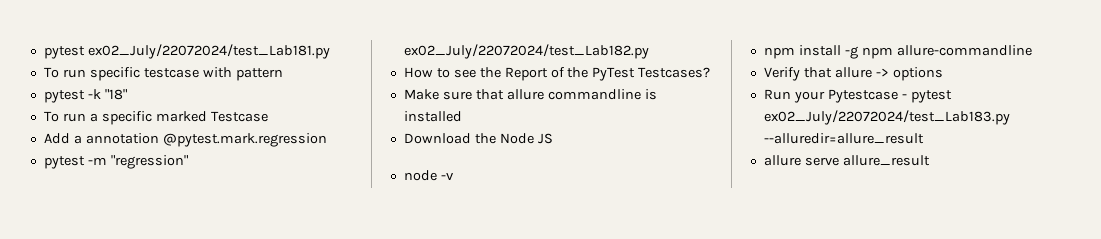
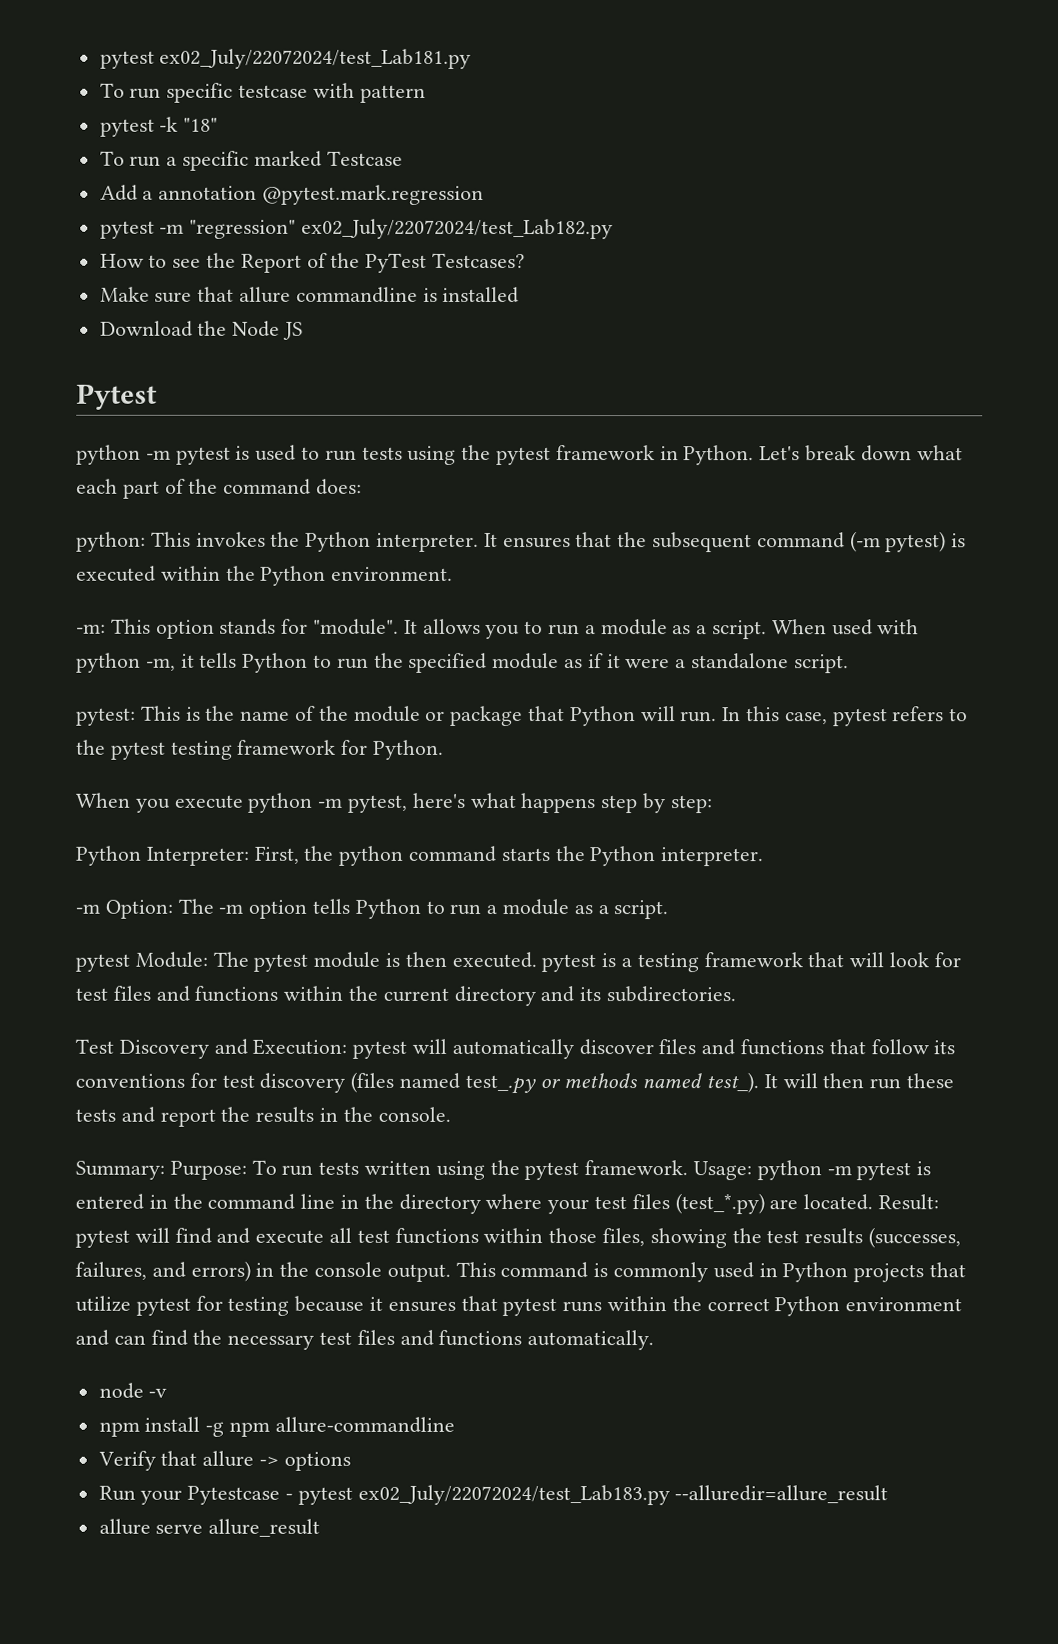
+ Pytest
+ python -m pytest is used to run tests using the pytest framework in Python. Let's break down what each part of the command does:
+ python: This invokes the Python interpreter. It ensures that the subsequent command (-m pytest) is executed within the Python environment.
+ -m: This option stands for "module". It allows you to run a module as a script. When used with python -m, it tells Python to run the specified module as if it were a standalone script.
+ pytest: This is the name of the module or package that Python will run. In this case, pytest refers to the pytest testing framework for Python.
+ When you execute python -m pytest, here's what happens step by step:
+ Python Interpreter: First, the python command starts the Python interpreter.
+ -m Option: The -m option tells Python to run a module as a script.
+ pytest Module: The pytest module is then executed. pytest is a testing framework that will look for test files and functions within the current directory and its subdirectories.
+ Test Discovery and Execution: pytest will automatically discover files and functions that follow its conventions for test discovery (files named test_.py or methods named test_). It will then run these tests and report the results in the console.
+ Summary: Purpose: To run tests written using the pytest framework. Usage: python -m pytest is entered in the command line in the directory where your test files (test_*.py) are located. Result: pytest will find and execute all test functions within those files, showing the test results (successes, failures, and errors) in the console output. This command is commonly used in Python projects that utilize pytest for testing because it ensures that pytest runs within the correct Python environment and can find the necessary test files and functions automatically.

